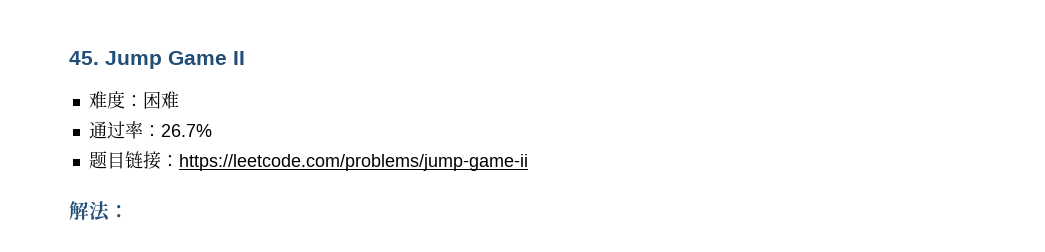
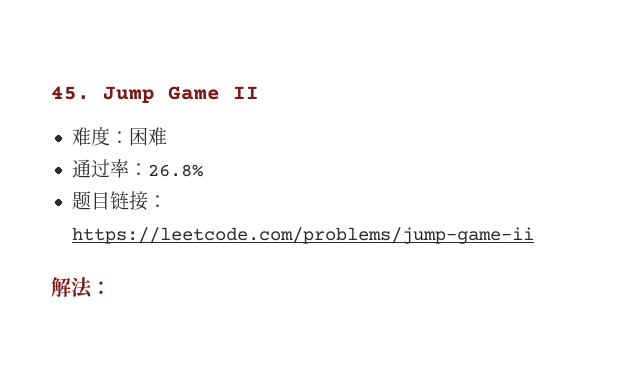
- 通过率：26.7%
+ 通过率：26.8%

